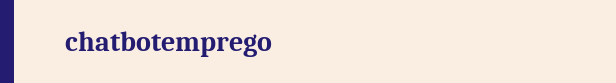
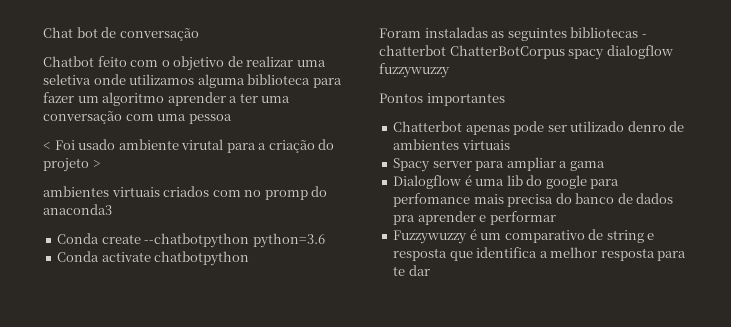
- chatbotemprego
+ Chat bot de conversação
+ Chatbot feito com o objetivo de realizar uma seletiva onde utilizamos alguma biblioteca para fazer um algoritmo aprender a ter uma conversação com uma pessoa
+ < Foi usado ambiente virutal para a criação do projeto >
+ ambientes virtuais criados com no promp do anaconda3
+ Conda create --chatbotpython python=3.6
+ Conda activate chatbotpython
+ Foram instaladas as seguintes bibliotecas - chatterbot ChatterBotCorpus spacy dialogflow fuzzywuzzy
+ Pontos importantes
+ Chatterbot apenas pode ser utilizado denro de ambientes virtuais
+ Spacy server para ampliar a gama
+ Dialogflow é uma lib do google para perfomance mais precisa do banco de dados pra aprender e performar
+ Fuzzywuzzy é um comparativo de string e resposta que identifica a melhor resposta para te dar

